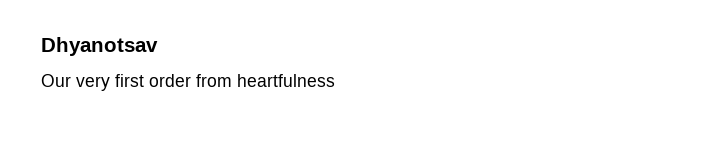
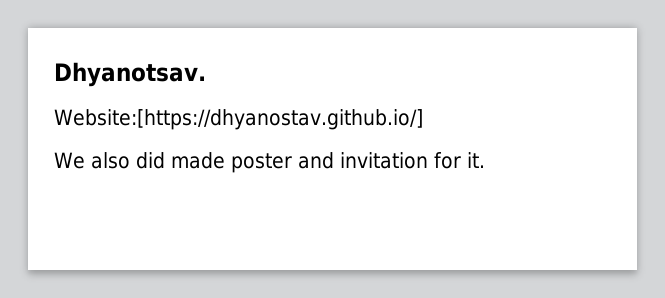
- Dhyanotsav
- Our very first order from heartfulness
+ Dhyanotsav.
+ Website:[https://dhyanostav.github.io/]
+ We also did made poster and invitation for it.

